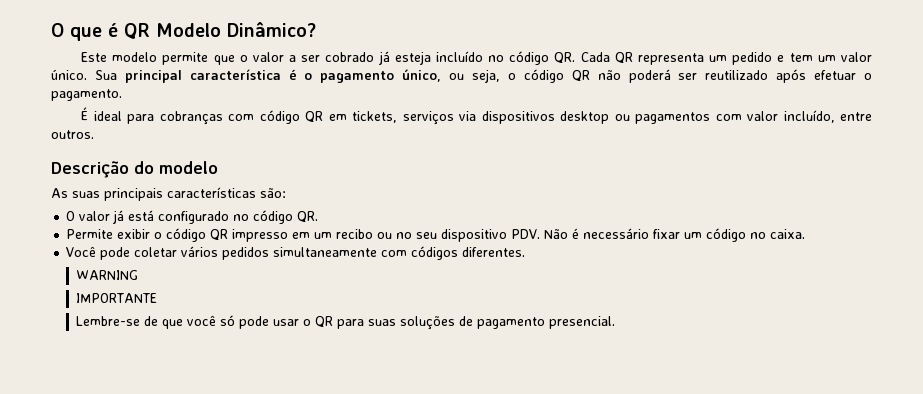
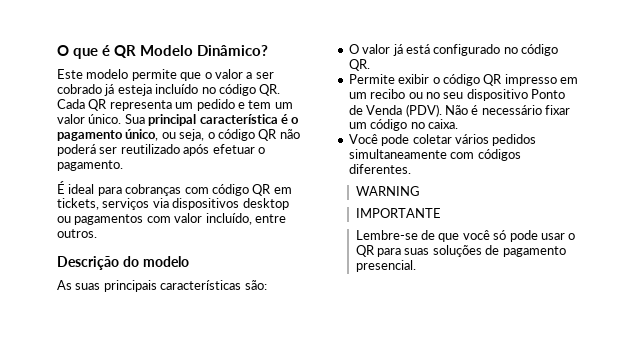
- Permite exibir o código QR impresso em um recibo ou no seu dispositivo PDV. Não é necessário fixar um código no caixa.
+ Permite exibir o código QR impresso em um recibo ou no seu dispositivo Ponto de Venda (PDV). Não é necessário fixar um código no caixa.

